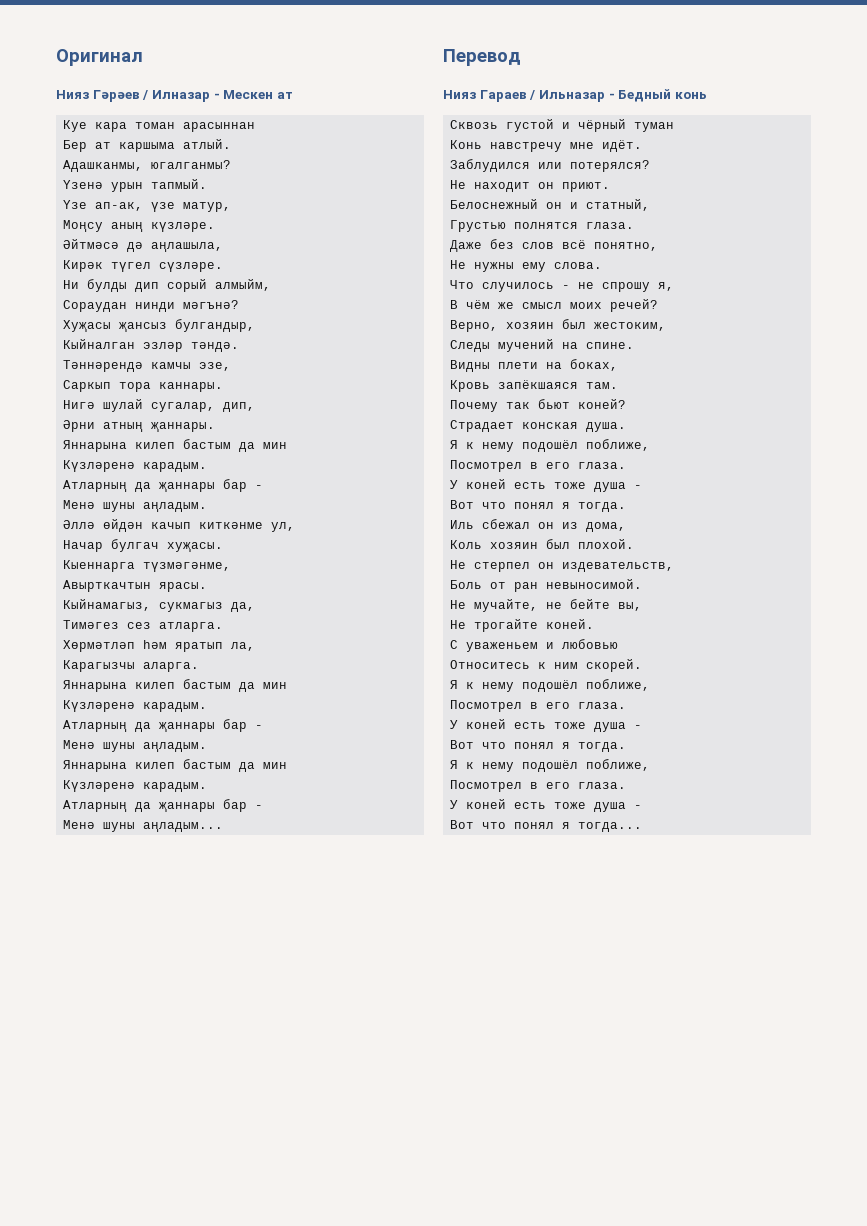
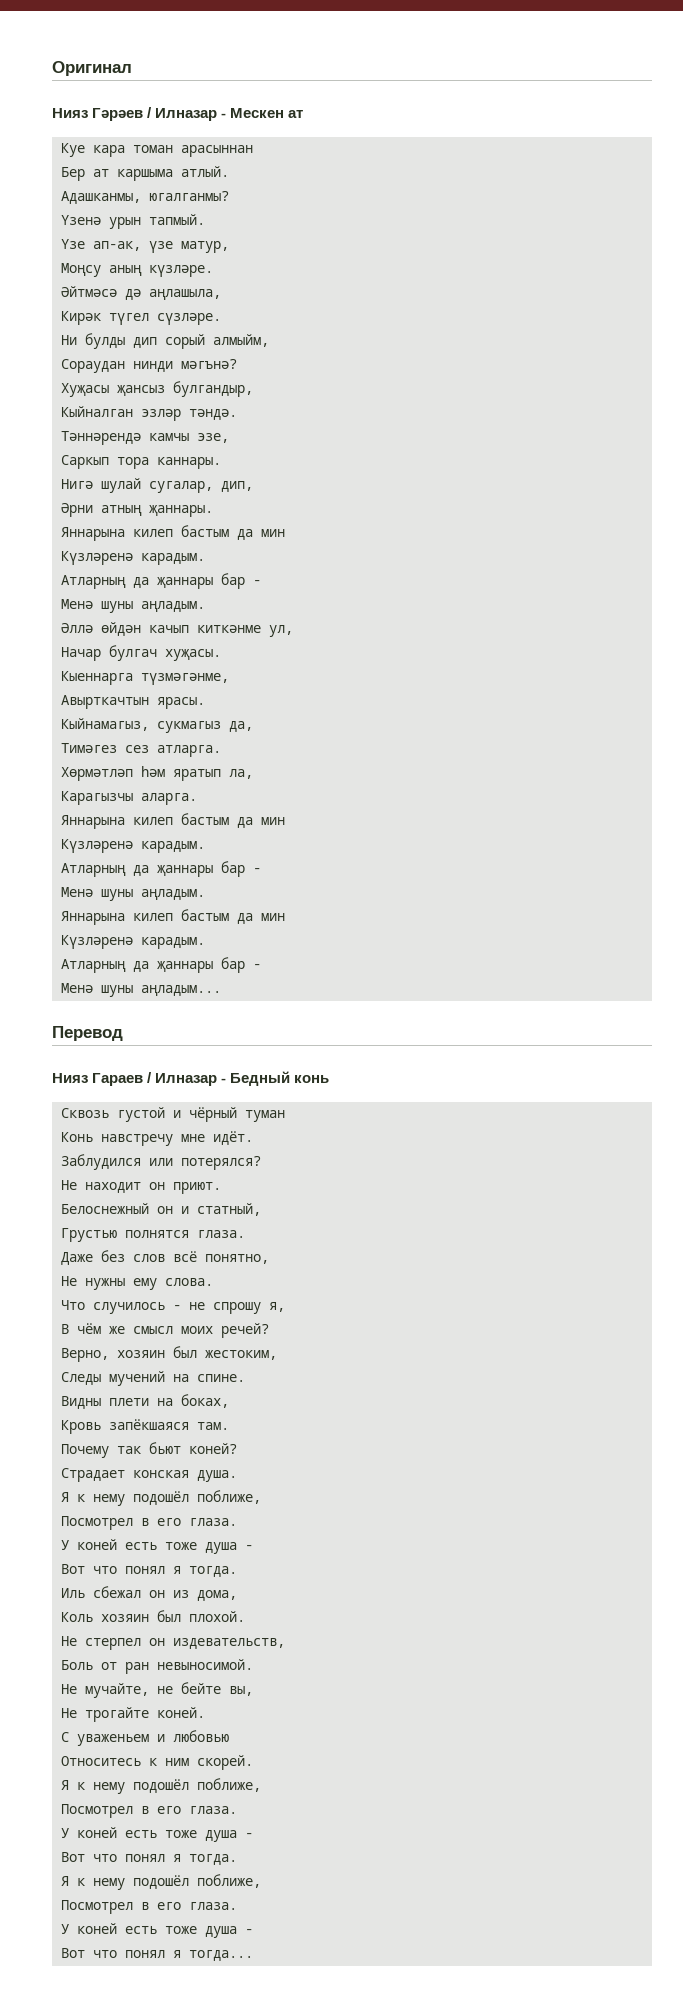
- Нияз Гараев / Ильназар - Бедный конь
+ Нияз Гараев / Илназар - Бедный конь

